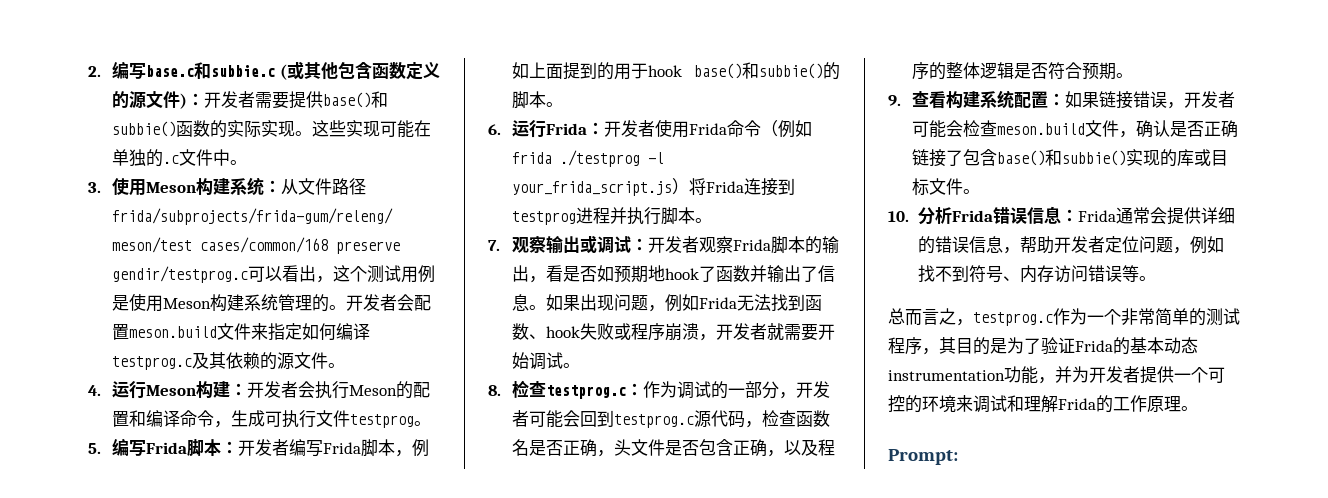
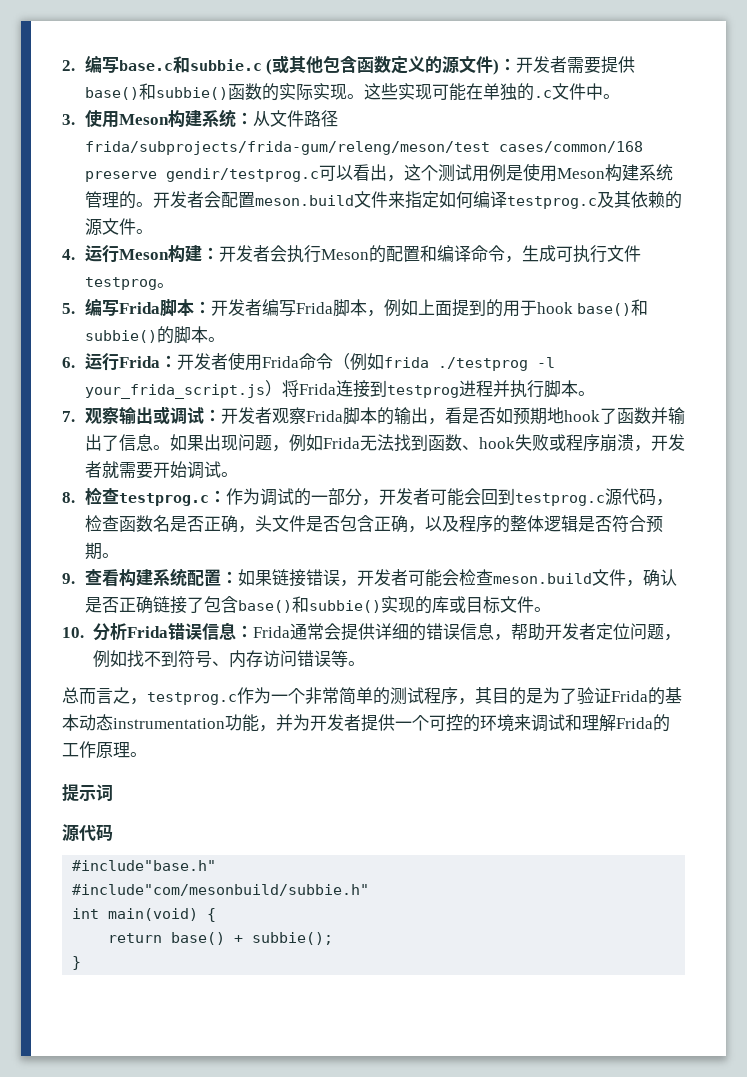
- Prompt:
+ 提示词
+ 源代码
+ #include"base.h"
+ #include"com/mesonbuild/subbie.h"
+ int main(void) {
+ return base() + subbie();
+ }

